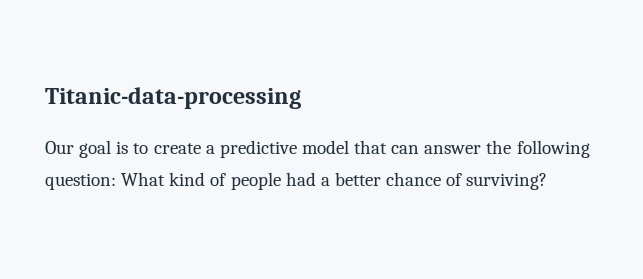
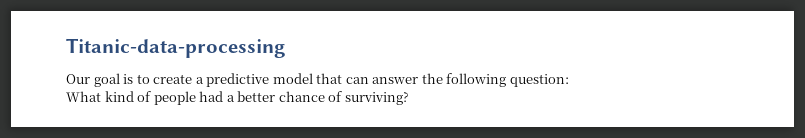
- Our goal is to create a predictive model that can answer the following question: What kind of people had a better chance of surviving?
+ Our goal is to create a predictive model that can answer the following question:
+ What kind of people had a better chance of surviving?

